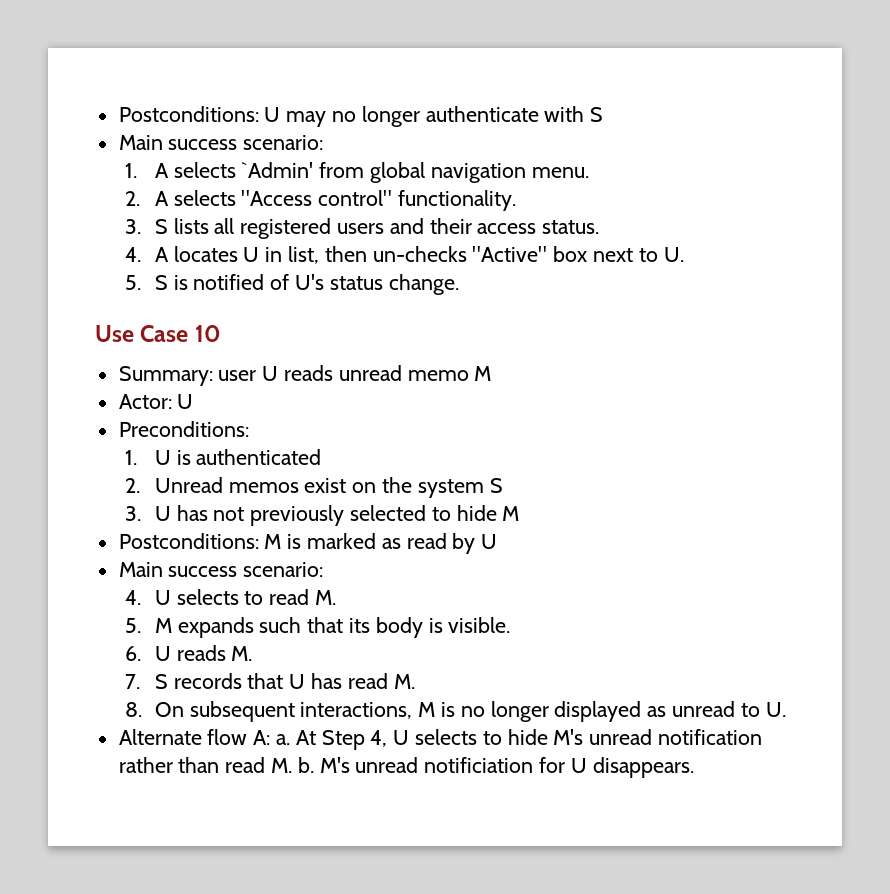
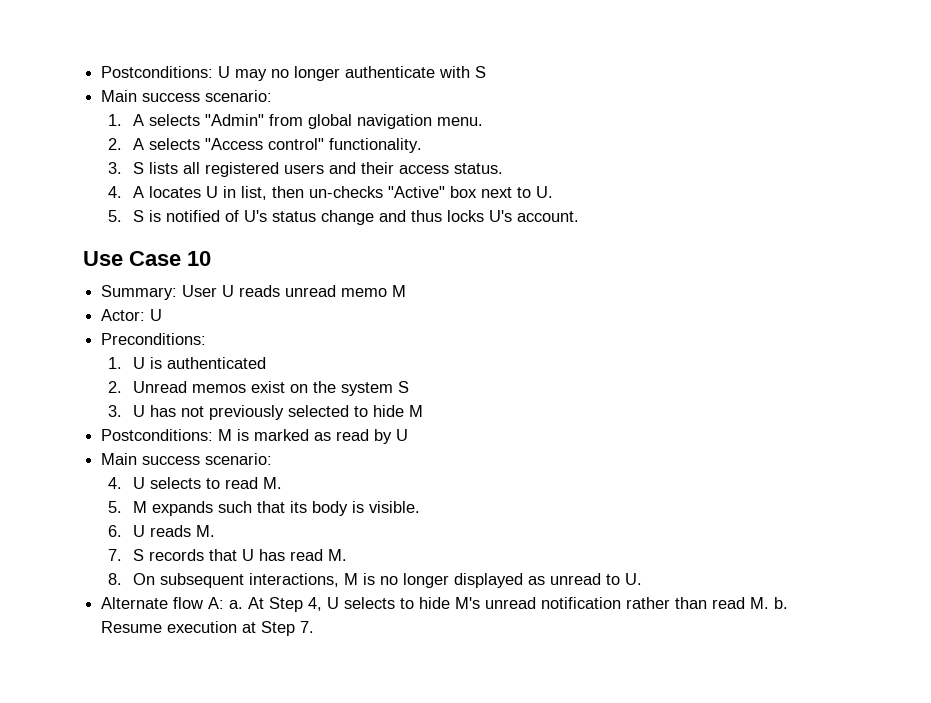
- 1. A selects `Admin' from global navigation menu.
+ 1. A selects "Admin" from global navigation menu.
- 5. S is notified of U's status change.
+ 5. S is notified of U's status change and thus locks U's account.
- Summary: user U reads unread memo M
+ Summary: User U reads unread memo M
- M's unread notificiation for U disappears.
+ Resume execution at Step 7.

